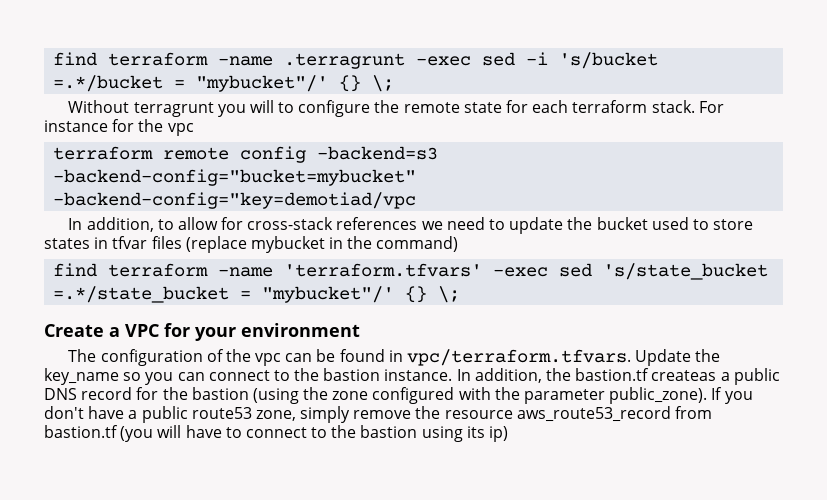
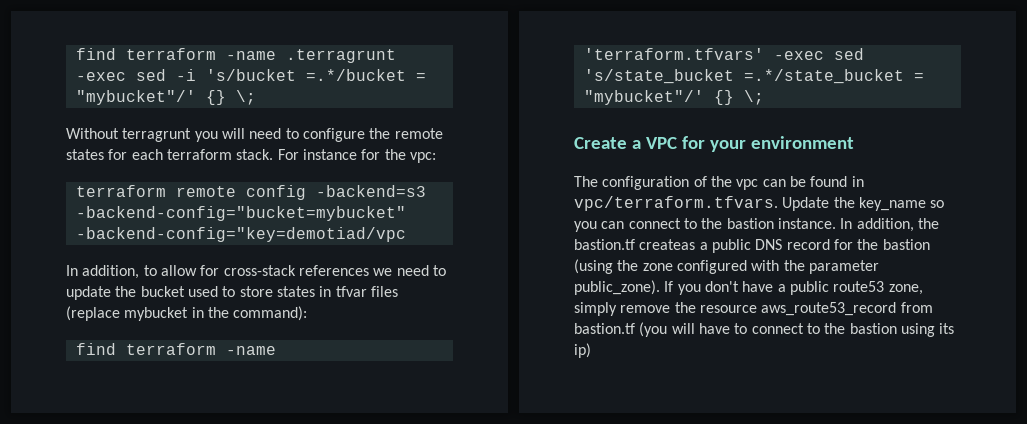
- Without terragrunt you will to configure the remote state for each terraform stack.
+ Without terragrunt you will need to configure the remote states for each terraform stack.
- For instance for the vpc
+ For instance for the vpc:
- In addition, to allow for cross-stack references we need to update the bucket used to store states in tfvar files (replace mybucket in the command)
+ In addition, to allow for cross-stack references we need to update the bucket used to store states in tfvar files (replace mybucket in the command):

